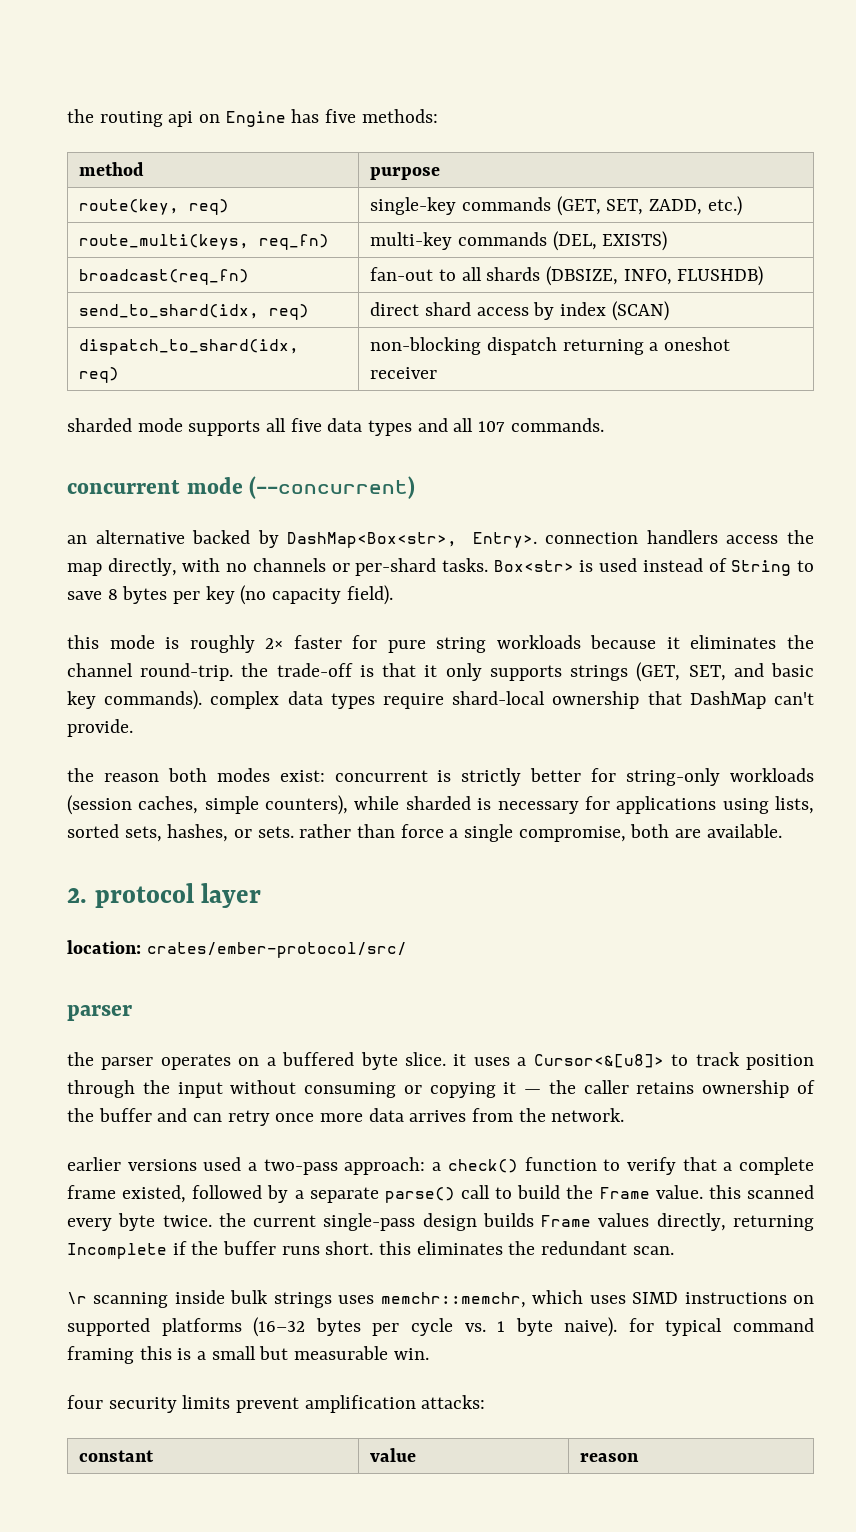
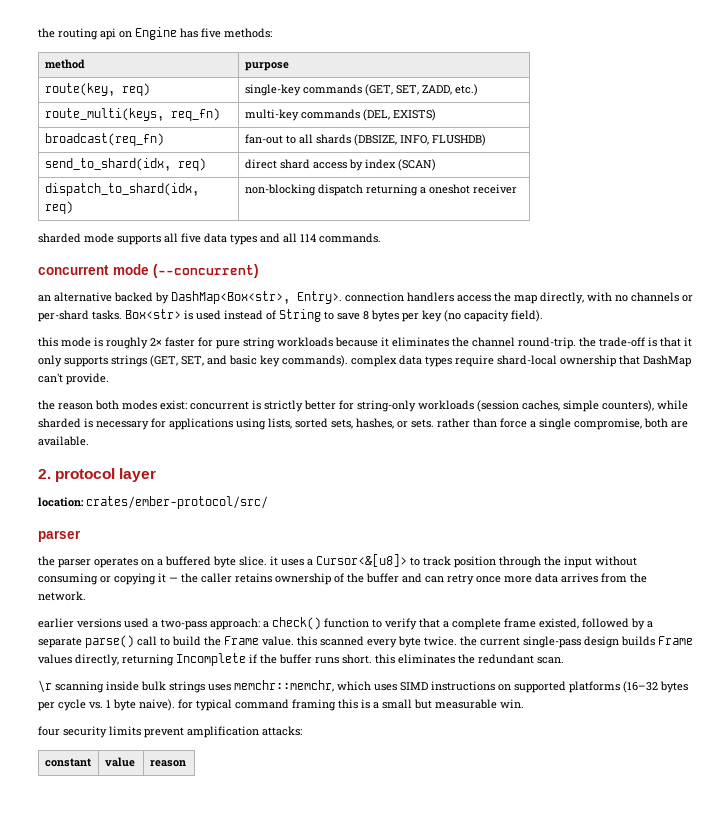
- sharded mode supports all five data types and all 107 commands.
+ sharded mode supports all five data types and all 114 commands.

